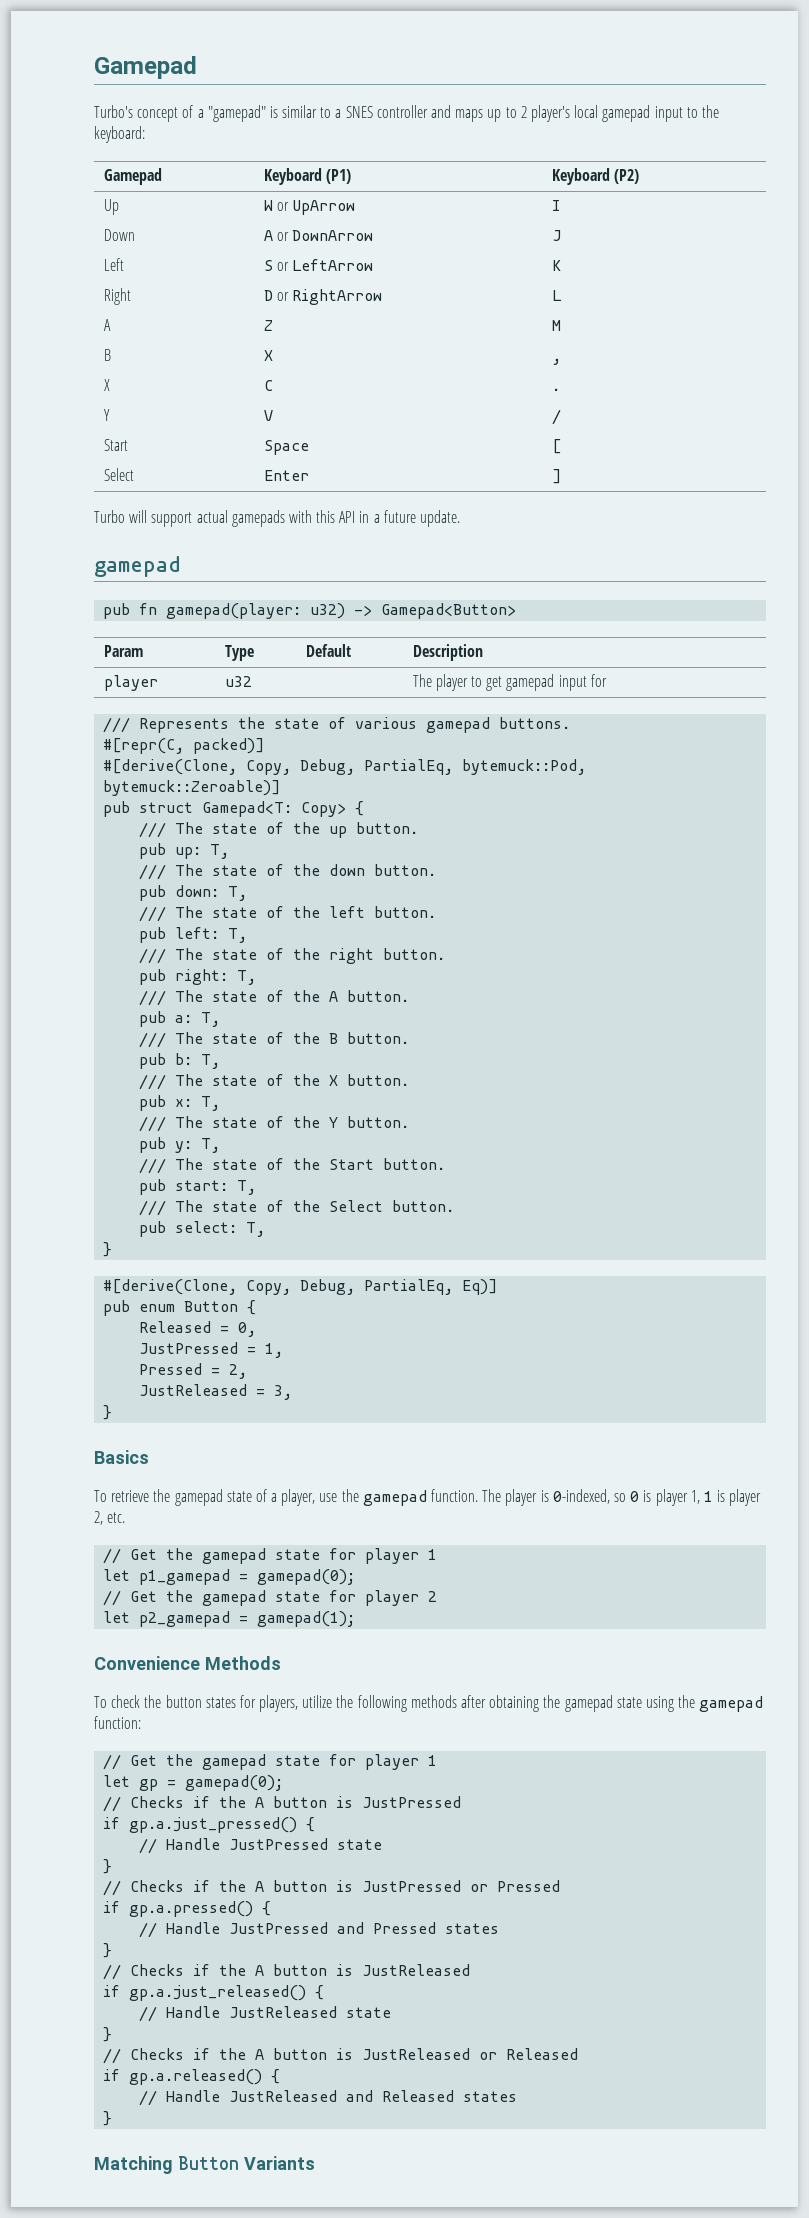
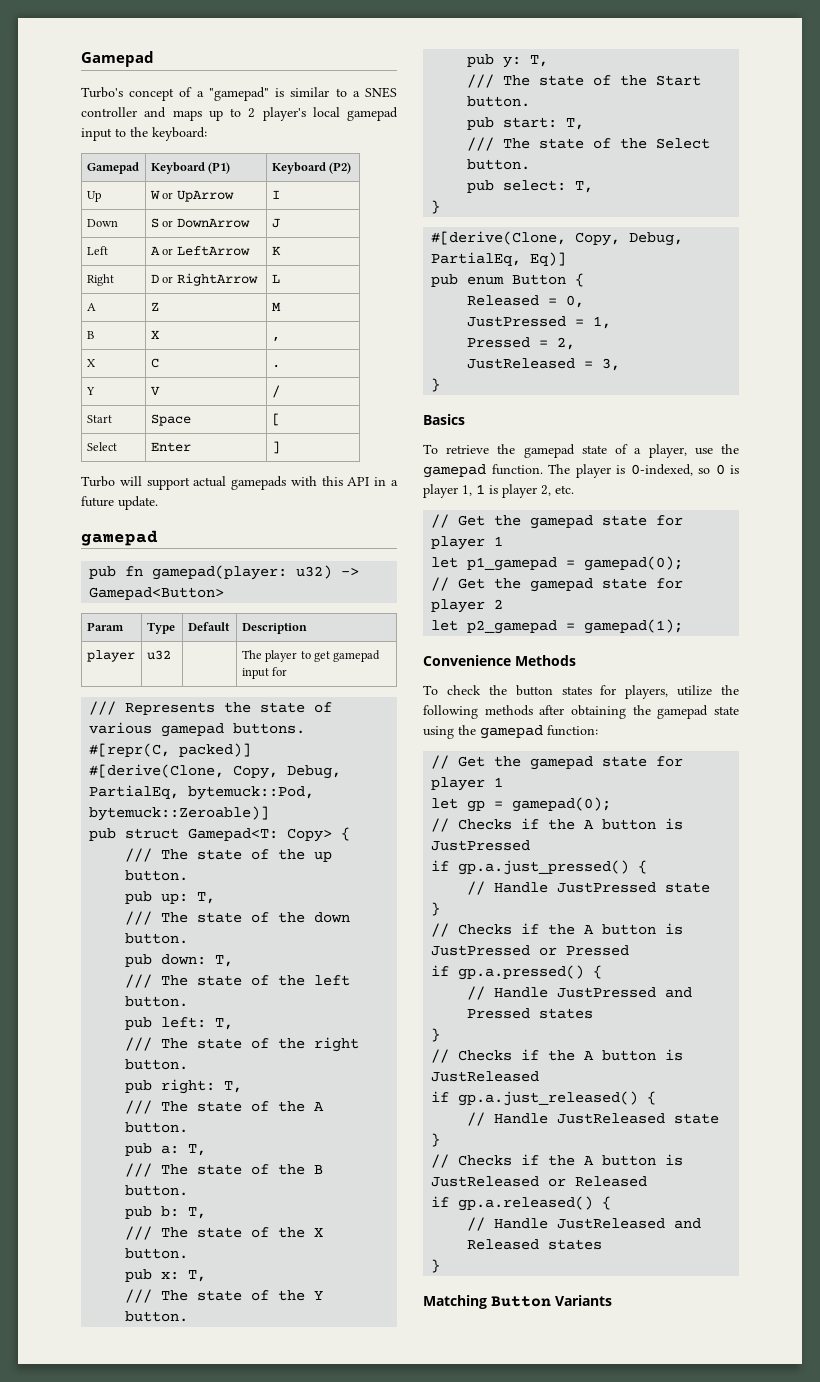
- Down | A or DownArrow | J
+ Down | S or DownArrow | J
- Left | S or LeftArrow | K
+ Left | A or LeftArrow | K

